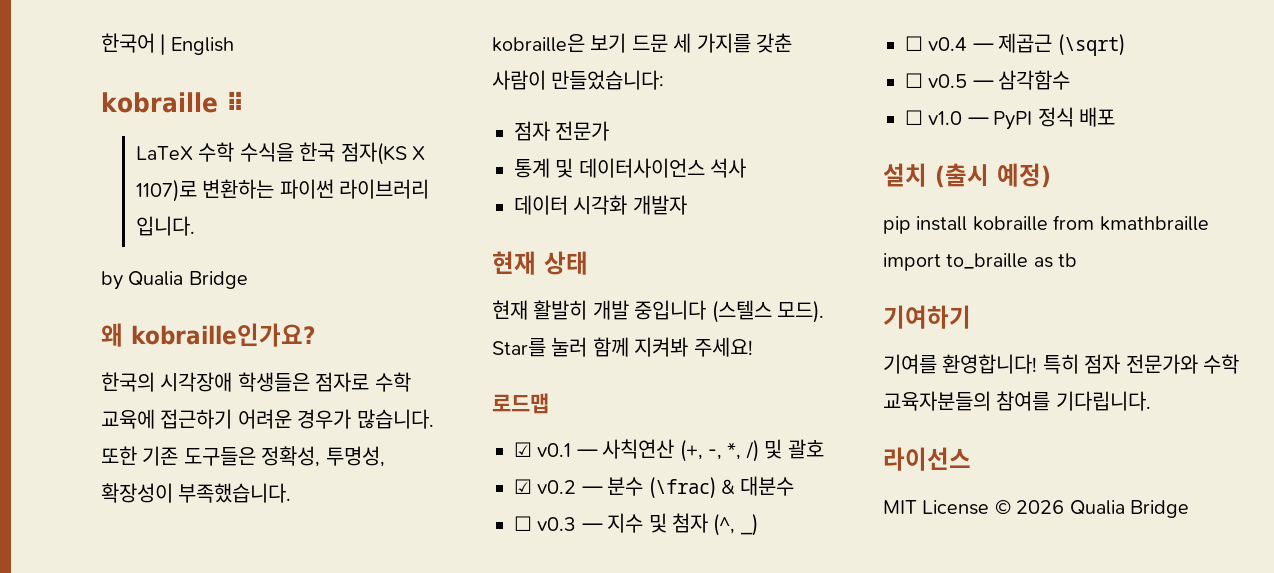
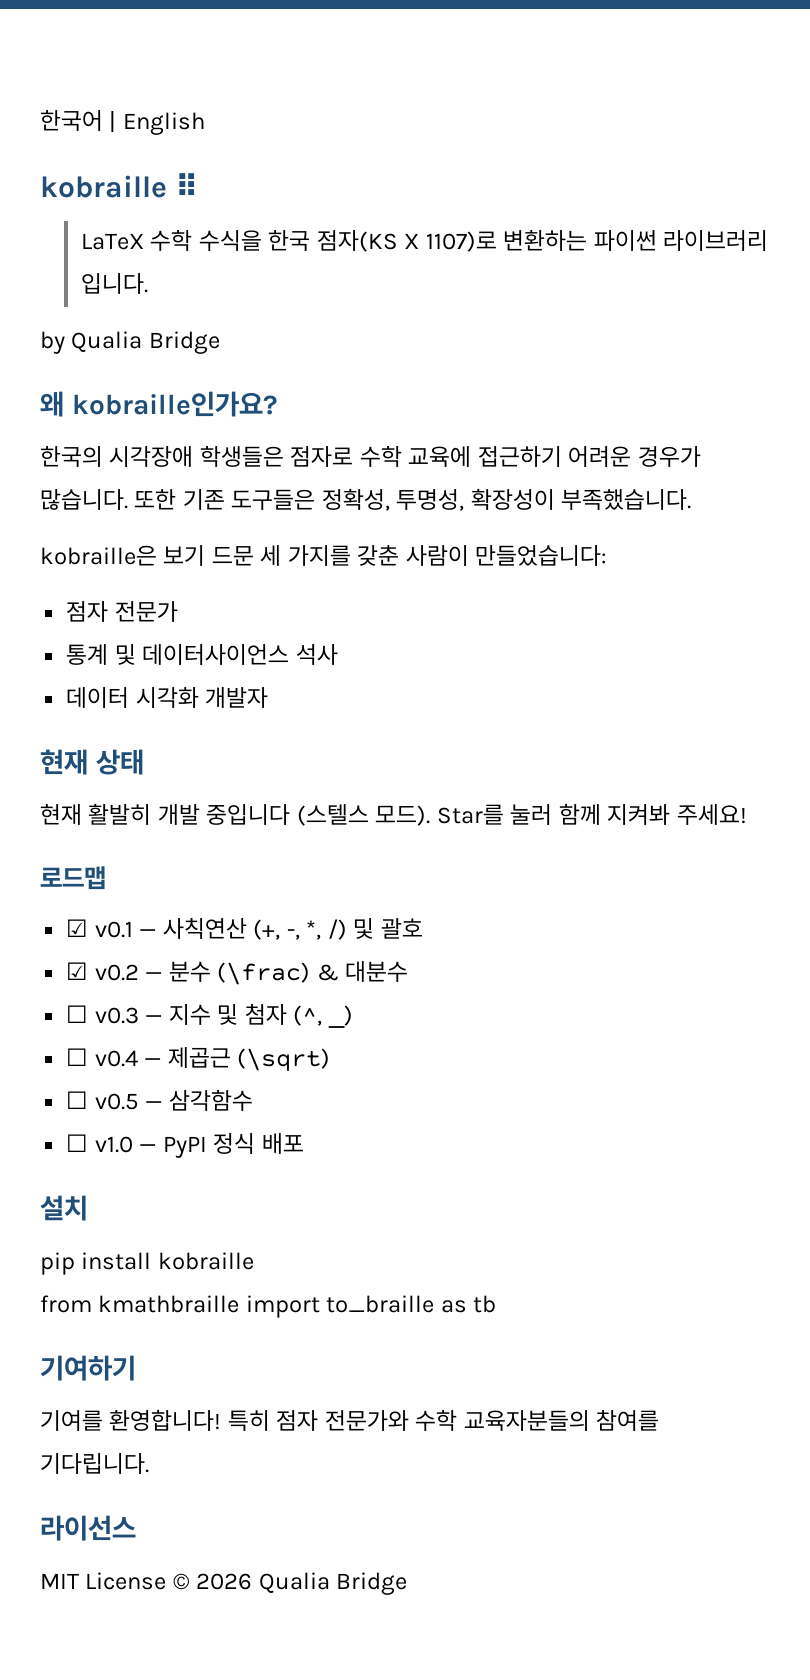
- 설치 (출시 예정)
+ 설치
- pip install kobraille from kmathbraille import to_braille as tb
+ pip install kobraille
+ from kmathbraille import to_braille as tb

